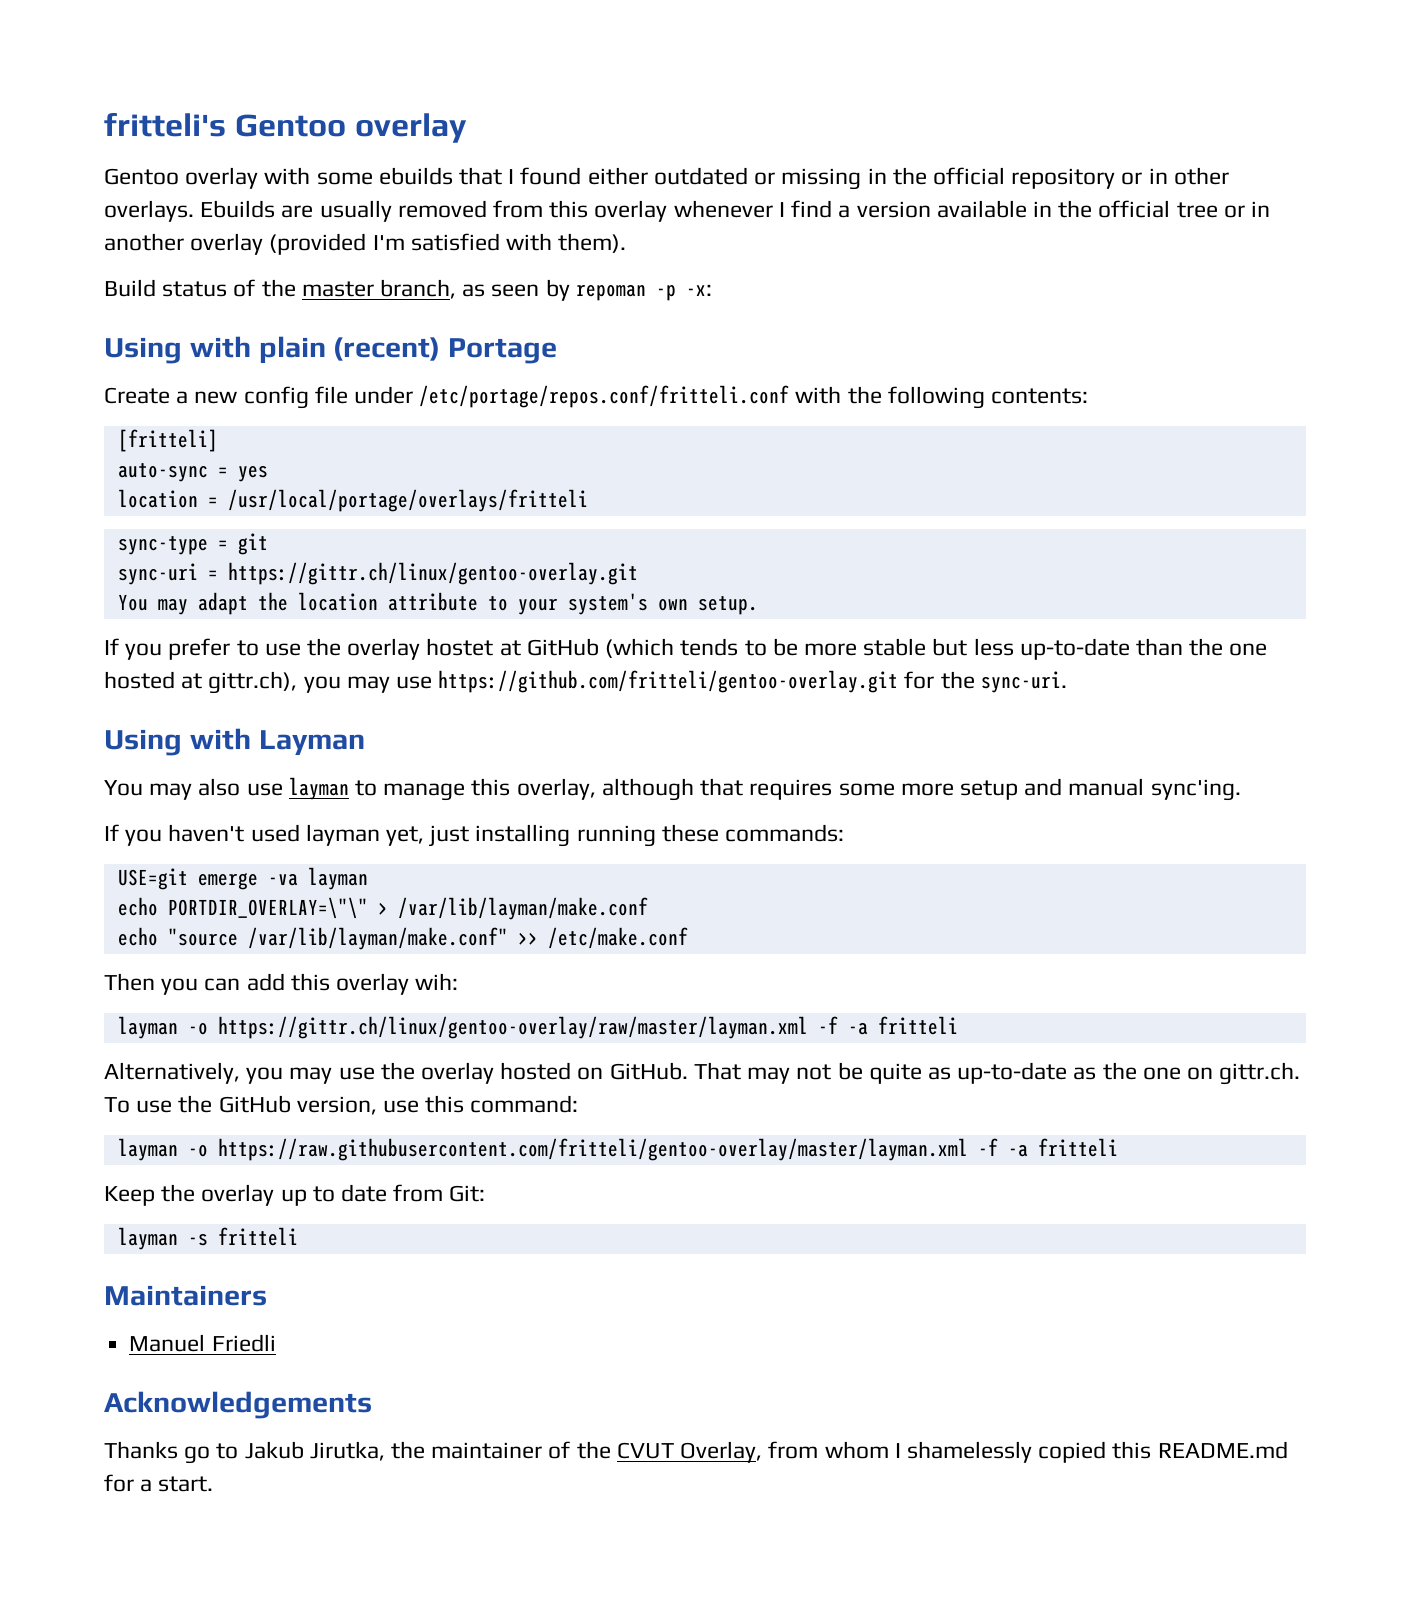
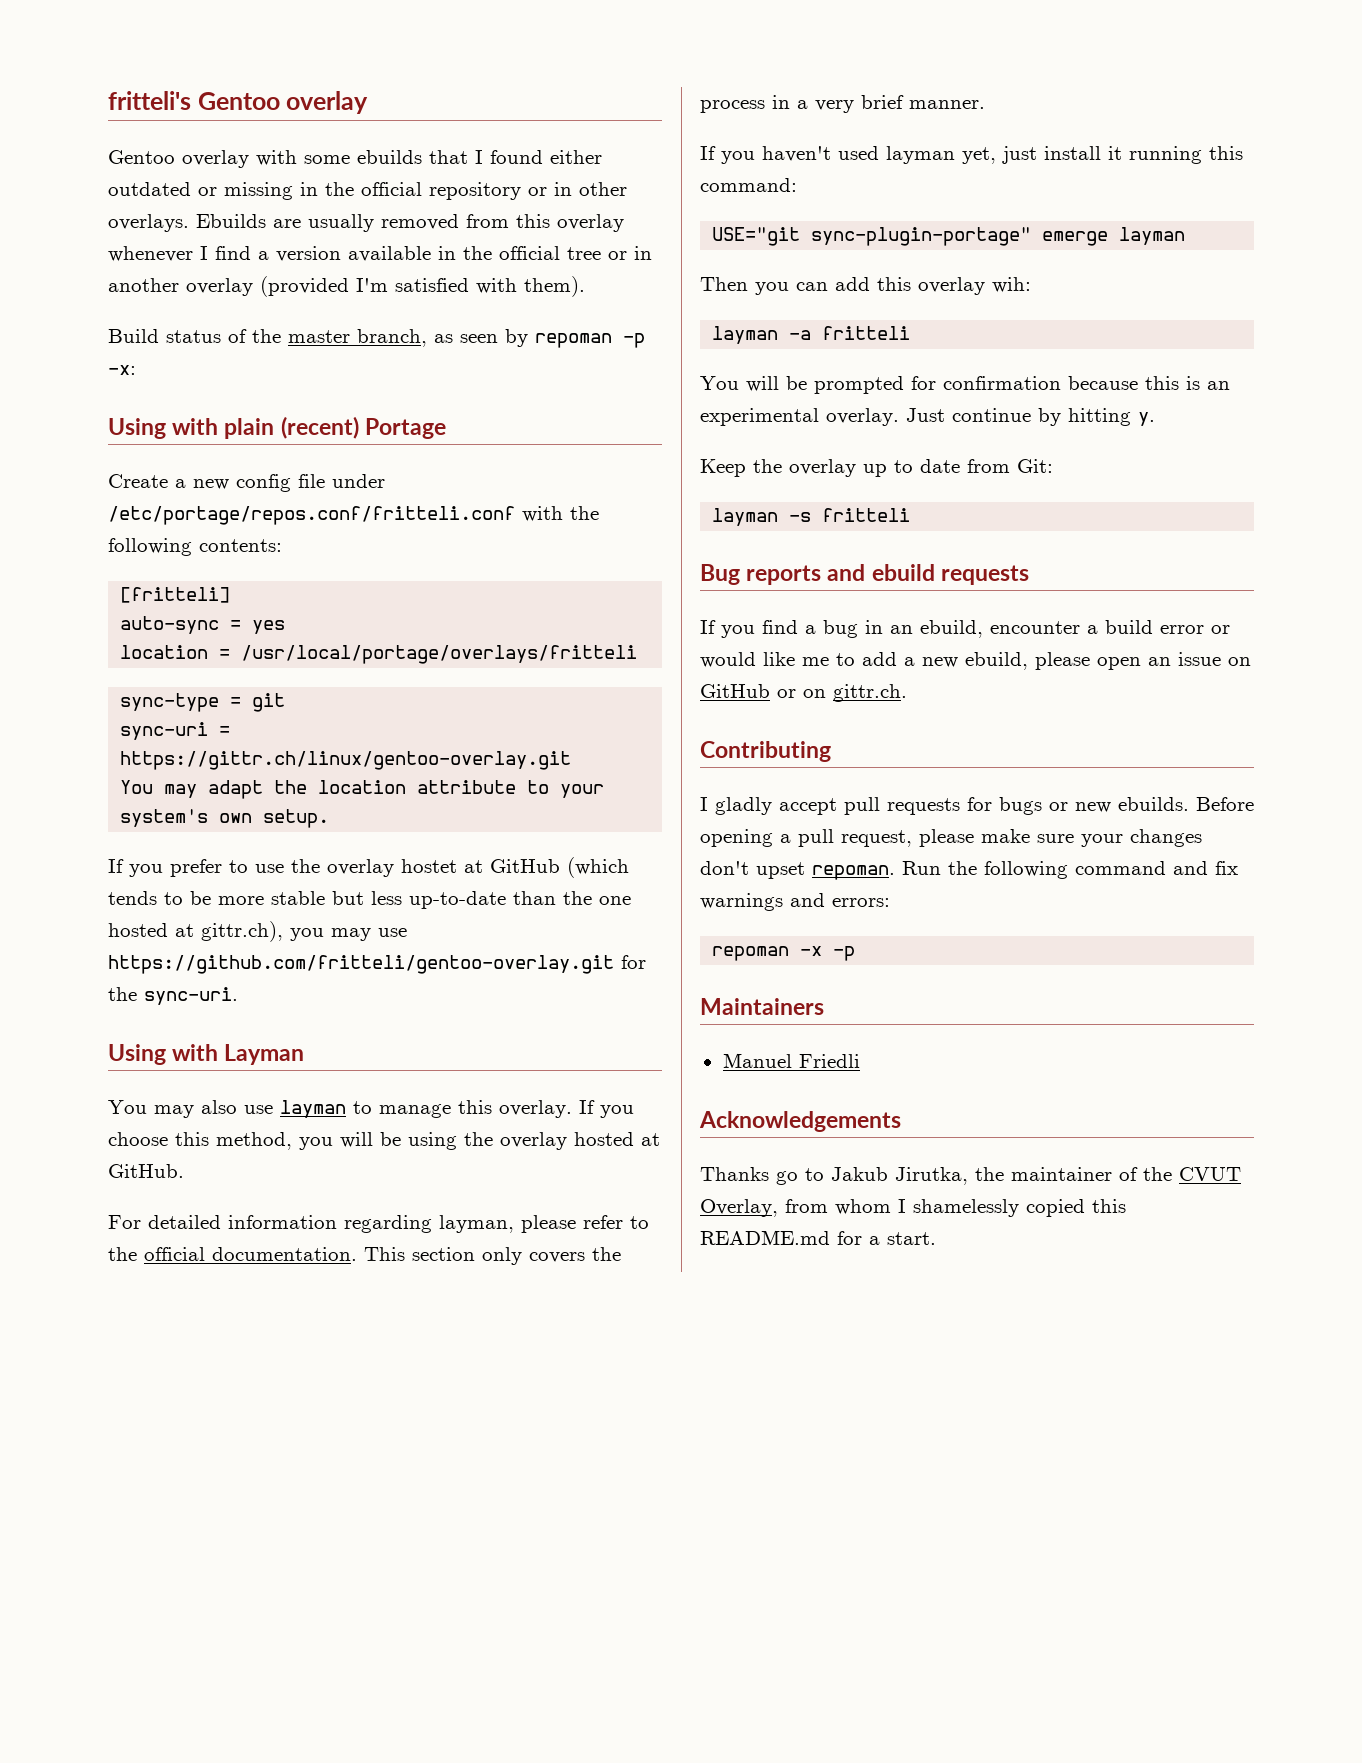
- You may also use layman to manage this overlay, although that requires some more setup and manual sync'ing.
+ You may also use layman to manage this overlay. If you choose this method, you will be using the overlay hosted at GitHub.
+ For detailed information regarding layman, please refer to the official documentation. This section only covers the process in a very brief manner.
- If you haven't used layman yet, just installing running these commands:
- USE=git emerge -va layman
- echo PORTDIR_OVERLAY=\"\" > /var/lib/layman/make.conf
- echo "source /var/lib/layman/make.conf" >> /etc/make.conf
+ If you haven't used layman yet, just install it running this command:
+ USE="git sync-plugin-portage" emerge layman
- layman -o https://gittr.ch/linux/gentoo-overlay/raw/master/layman.xml -f -a fritteli
- Alternatively, you may use the overlay hosted on GitHub. That may not be quite as up-to-date as the one on gittr.ch. To use the GitHub version, use this command:
- layman -o https://raw.githubusercontent.com/fritteli/gentoo-overlay/master/layman.xml -f -a fritteli
+ layman -a fritteli
+ You will be prompted for confirmation because this is an experimental overlay. Just continue by hitting y.
+ Bug reports and ebuild requests
+ If you find a bug in an ebuild, encounter a build error or would like me to add a new ebuild, please open an issue on GitHub or on gittr.ch.
+ Contributing
+ I gladly accept pull requests for bugs or new ebuilds. Before opening a pull request, please make sure your changes don't upset repoman. Run the following command and fix warnings and errors:
+ repoman -x -p

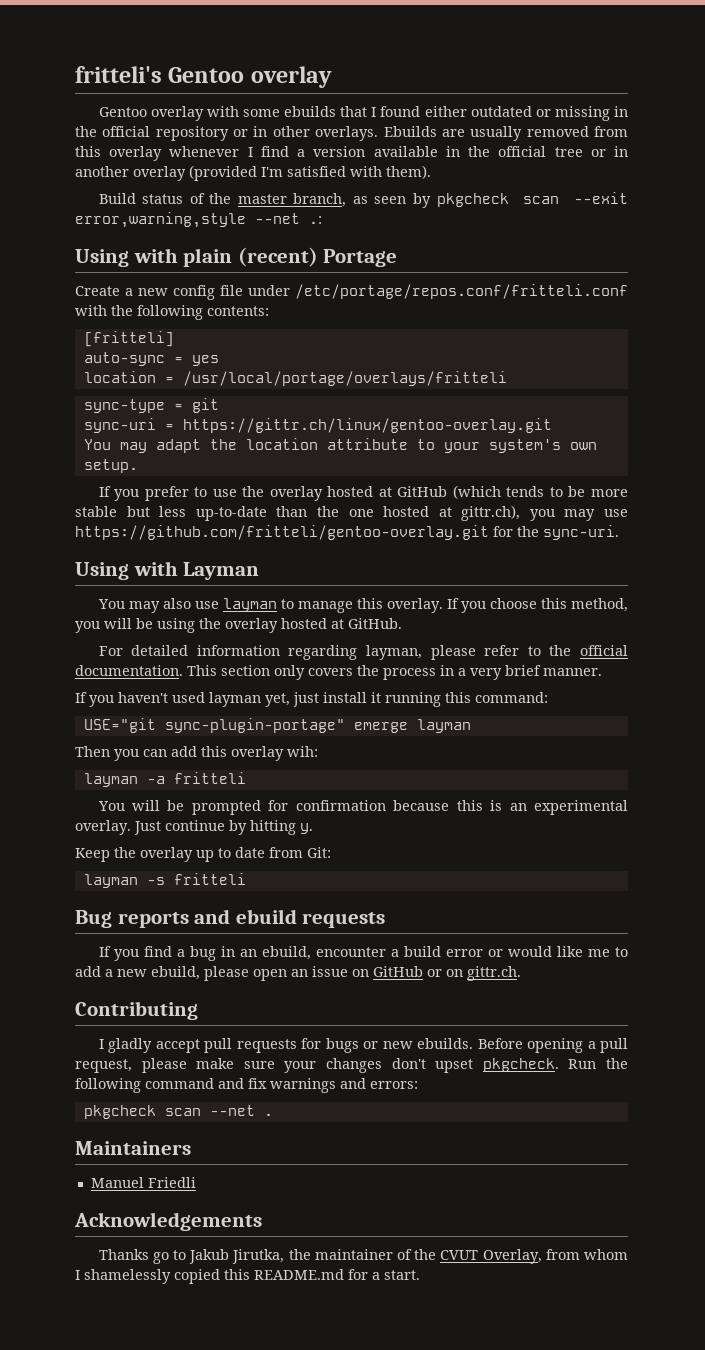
- Build status of the master branch, as seen by repoman -p -x:
+ Build status of the master branch, as seen by pkgcheck scan --exit error,warning,style --net .:
- If you prefer to use the overlay hostet at GitHub (which tends to be more stable but less up-to-date than the one hosted at gittr.ch), you may use https://github.com/fritteli/gentoo-overlay.git for the sync-uri.
+ If you prefer to use the overlay hosted at GitHub (which tends to be more stable but less up-to-date than the one hosted at gittr.ch), you may use https://github.com/fritteli/gentoo-overlay.git for the sync-uri.
- Before opening a pull request, please make sure your changes don't upset repoman.
+ Before opening a pull request, please make sure your changes don't upset pkgcheck.
- repoman -x -p
+ pkgcheck scan --net .

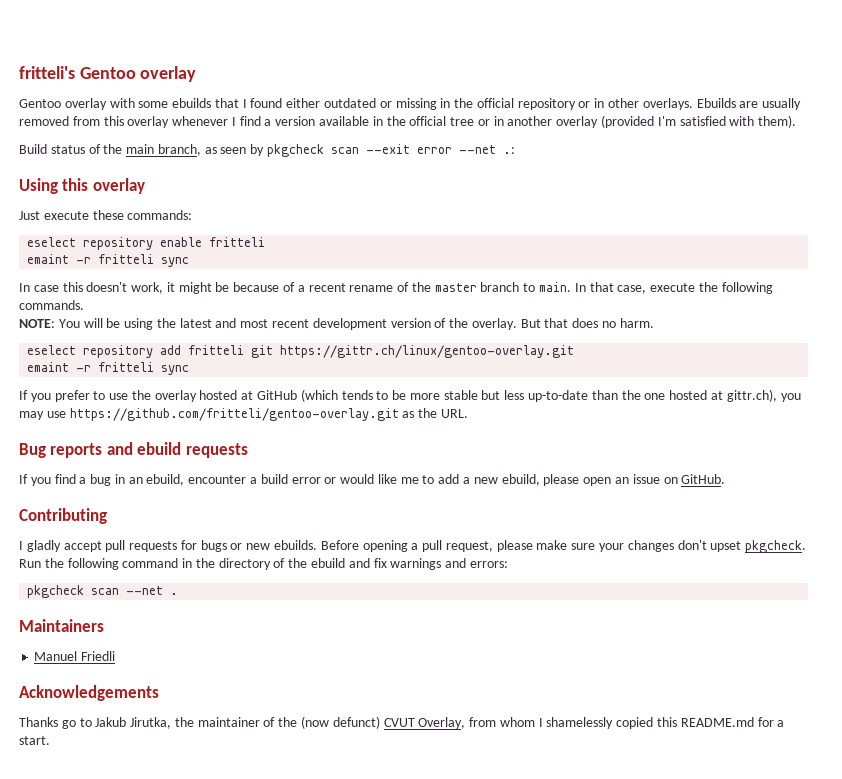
- Build status of the master branch, as seen by pkgcheck scan --exit error,warning,style --net .:
+ Build status of the main branch, as seen by pkgcheck scan --exit error --net .:
- Using with plain (recent) Portage
- Create a new config file under /etc/portage/repos.conf/fritteli.conf with the following contents:
- [fritteli]
- auto-sync = yes
- location = /usr/local/portage/overlays/fritteli
- sync-type = git
- sync-uri = https://gittr.ch/linux/gentoo-overlay.git
- You may adapt the location attribute to your system's own setup.
+ Using this overlay
+ Just execute these commands:
+ eselect repository enable fritteli
+ emaint -r fritteli sync
+ In case this doesn't work, it might be because of a recent rename of the master branch to main. In that case, execute the following commands.
+ NOTE: You will be using the latest and most recent development version of the overlay. But that does no harm.
+ eselect repository add fritteli git https://gittr.ch/linux/gentoo-overlay.git
+ emaint -r fritteli sync
- If you prefer to use the overlay hosted at GitHub (which tends to be more stable but less up-to-date than the one hosted at gittr.ch), you may use https://github.com/fritteli/gentoo-overlay.git for the sync-uri.
- Using with Layman
- You may also use layman to manage this overlay. If you choose this method, you will be using the overlay hosted at GitHub.
- For detailed information regarding layman, please refer to the official documentation. This section only covers the process in a very brief manner.
- If you haven't used layman yet, just install it running this command:
- USE="git sync-plugin-portage" emerge layman
- Then you can add this overlay wih:
- layman -a fritteli
- You will be prompted for confirmation because this is an experimental overlay. Just continue by hitting y.
- Keep the overlay up to date from Git:
- layman -s fritteli
+ If you prefer to use the overlay hosted at GitHub (which tends to be more stable but less up-to-date than the one hosted at gittr.ch), you may use https://github.com/fritteli/gentoo-overlay.git as the URL.
- If you find a bug in an ebuild, encounter a build error or would like me to add a new ebuild, please open an issue on GitHub or on gittr.ch.
+ If you find a bug in an ebuild, encounter a build error or would like me to add a new ebuild, please open an issue on GitHub.
- Run the following command and fix warnings and errors:
+ Run the following command in the directory of the ebuild and fix warnings and errors:
- Thanks go to Jakub Jirutka, the maintainer of the CVUT Overlay, from whom I shamelessly copied this README.md for a start.
+ Thanks go to Jakub Jirutka, the maintainer of the (now defunct) CVUT Overlay, from whom I shamelessly copied this README.md for a start.

